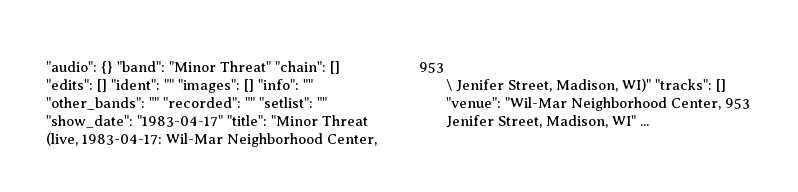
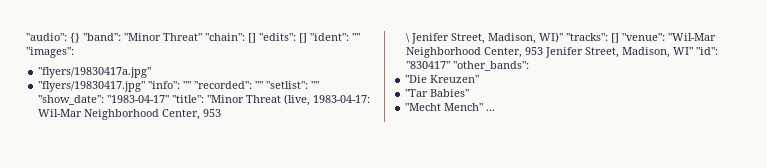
- "audio": {} "band": "Minor Threat" "chain": [] "edits": [] "ident": "" "images": [] "info": "" "other_bands": "" "recorded": "" "setlist": "" "show_date": "1983-04-17" "title": "Minor Threat (live, 1983-04-17: Wil-Mar Neighborhood Center, 953
+ "audio": {} "band": "Minor Threat" "chain": [] "edits": [] "ident": "" "images":
+ "flyers/19830417a.jpg"
+ "flyers/19830417.jpg" "info": "" "recorded": "" "setlist": "" "show_date": "1983-04-17" "title": "Minor Threat (live, 1983-04-17: Wil-Mar Neighborhood Center, 953
- \ Jenifer Street, Madison, WI)" "tracks": [] "venue": "Wil-Mar Neighborhood Center, 953 Jenifer Street, Madison, WI" ...
+ \ Jenifer Street, Madison, WI)" "tracks": [] "venue": "Wil-Mar Neighborhood Center, 953 Jenifer Street, Madison, WI" "id": "830417" "other_bands":
+ "Die Kreuzen"
+ "Tar Babies"
+ "Mecht Mench" ...

